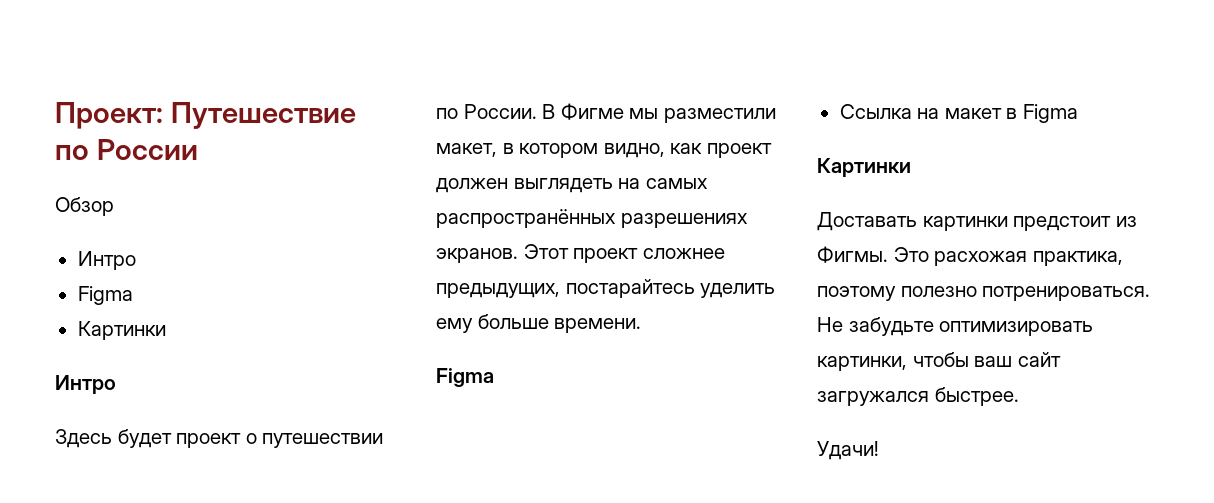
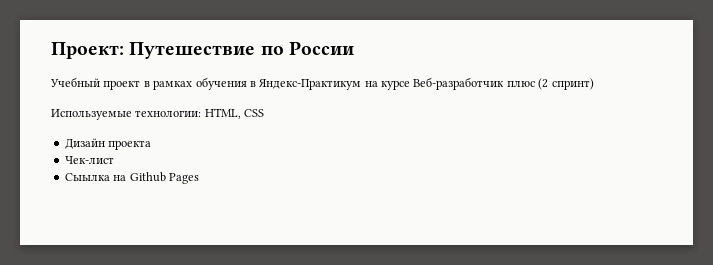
- Обзор
- Интро
- Figma
- Картинки
- Интро
- Здесь будет проект о путешествии по России. В Фигме мы разместили макет, в котором видно, как проект должен выглядеть на самых распространённых разрешениях экранов. Этот проект сложнее предыдущих, постарайтесь уделить ему больше времени.
- Figma
- Ссылка на макет в Figma
- Картинки
- Доставать картинки предстоит из Фигмы. Это расхожая практика, поэтому полезно потренироваться. Не забудьте оптимизировать картинки, чтобы ваш сайт загружался быстрее.
- Удачи!
+ Учебный проект в рамках обучения в Яндекс-Практикум на курсе Веб-разработчик плюс (2 спринт)
+ Используемые технологии: HTML, CSS
+ Дизайн проекта
+ Чек-лист
+ Сыылка на Github Pages

